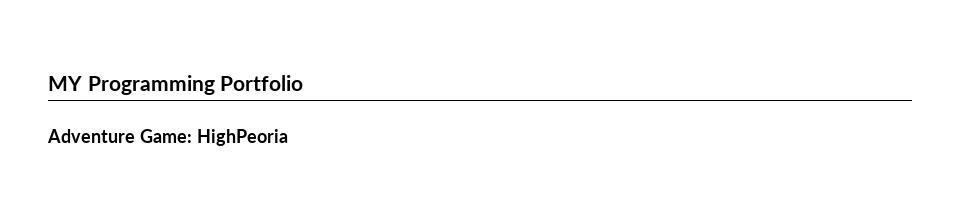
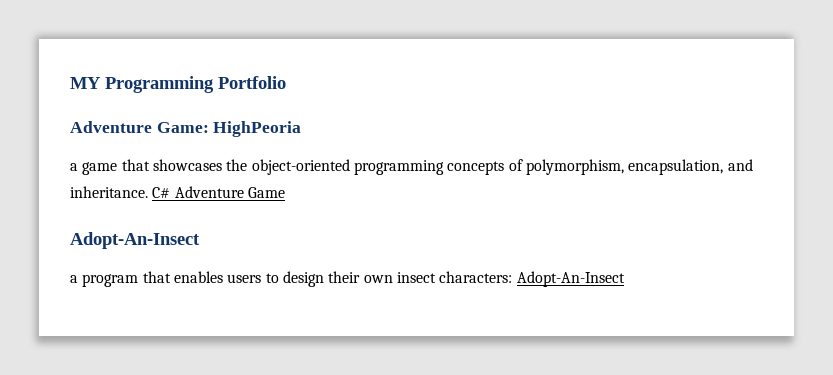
+ a game that showcases the object-oriented programming concepts of polymorphism, encapsulation, and inheritance. C# Adventure Game
+ Adopt-An-Insect
+ a program that enables users to design their own insect characters: Adopt-An-Insect

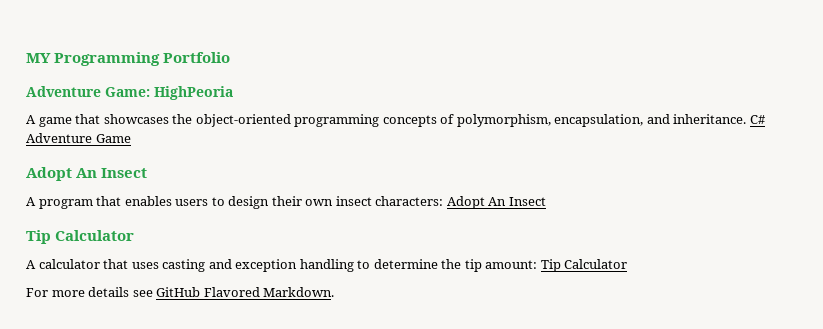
- a game that showcases the object-oriented programming concepts of polymorphism, encapsulation, and inheritance.
+ A game that showcases the object-oriented programming concepts of polymorphism, encapsulation, and inheritance.
  C# Adventure Game
- Adopt-An-Insect
- a program that enables users to design their own insect characters: Adopt-An-Insect
+ Adopt An Insect
+ A program that enables users to design their own insect characters: Adopt An Insect
+ Tip Calculator
+ A calculator that uses casting and exception handling to determine the tip amount: Tip Calculator
+ For more details see GitHub Flavored Markdown.

